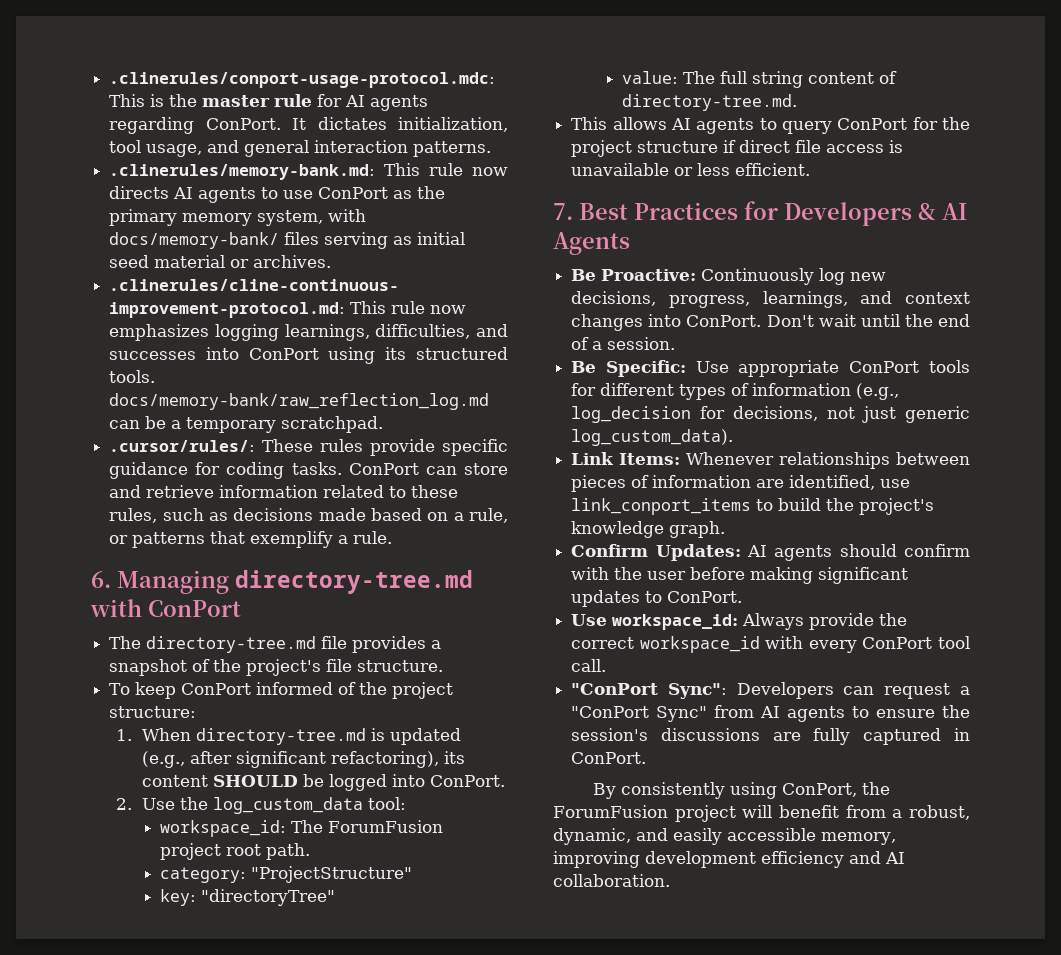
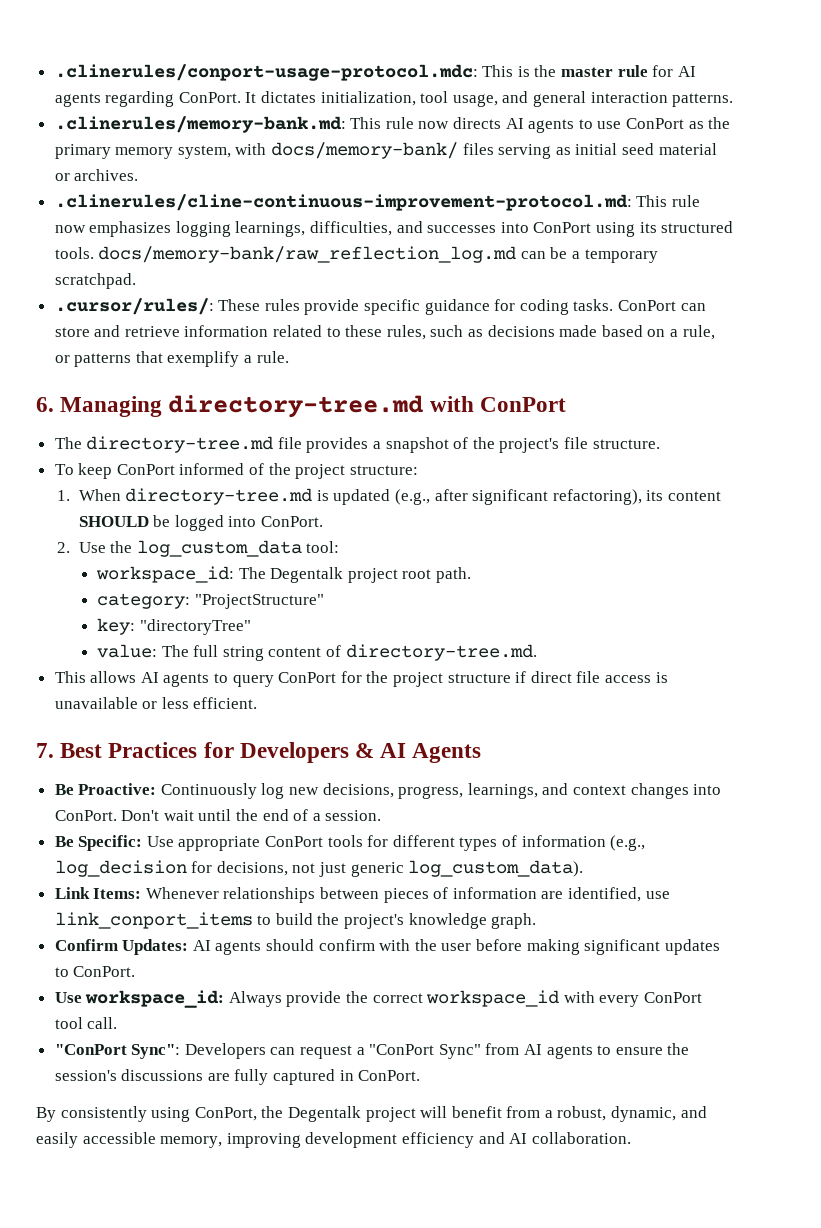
- workspace_id: The ForumFusion project root path.
+ workspace_id: The Degentalk project root path.
- By consistently using ConPort, the ForumFusion project will benefit from a robust, dynamic, and easily accessible memory, improving development efficiency and AI collaboration.
+ By consistently using ConPort, the Degentalk project will benefit from a robust, dynamic, and easily accessible memory, improving development efficiency and AI collaboration.

